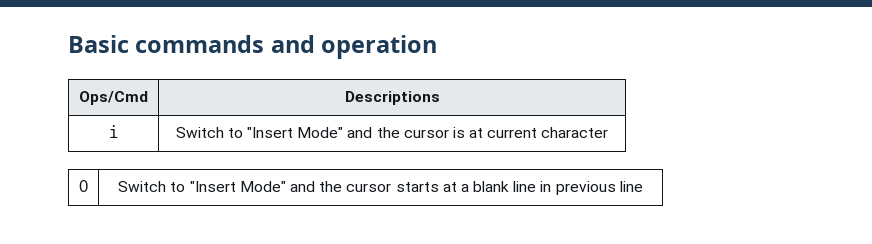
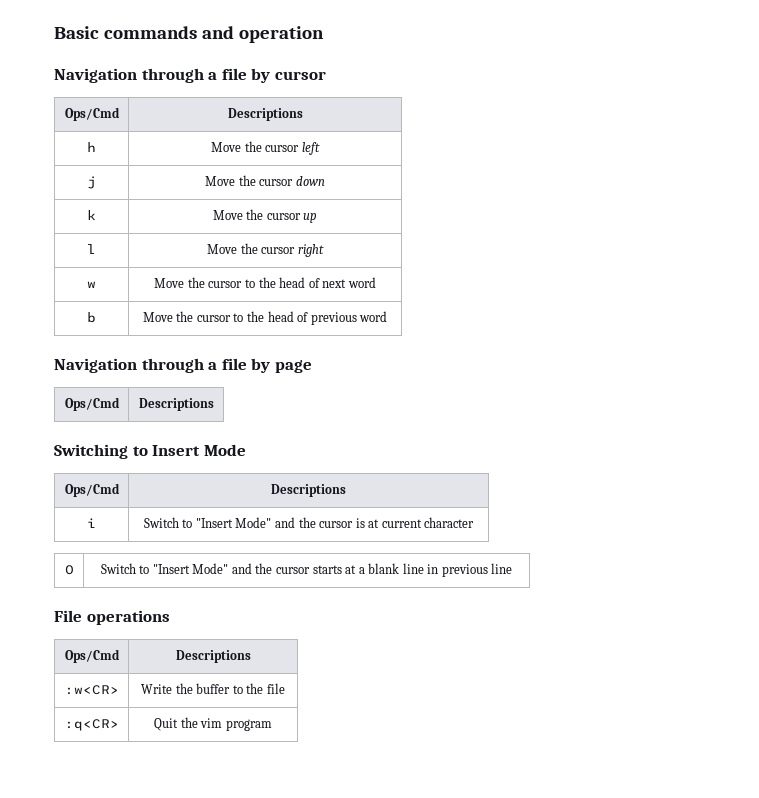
+ Navigation through a file by cursor
+ Ops/Cmd | Descriptions
+ h | Move the cursor left
+ j | Move the cursor down
+ k | Move the cursor up
+ l | Move the cursor right
+ w | Move the cursor to the head of next word
+ b | Move the cursor to the head of previous word
+ Navigation through a file by page
+ Ops/Cmd | Descriptions
+ Switching to Insert Mode
+ File operations
+ Ops/Cmd | Descriptions
+ :w<CR> | Write the buffer to the file
+ :q<CR> | Quit the vim program

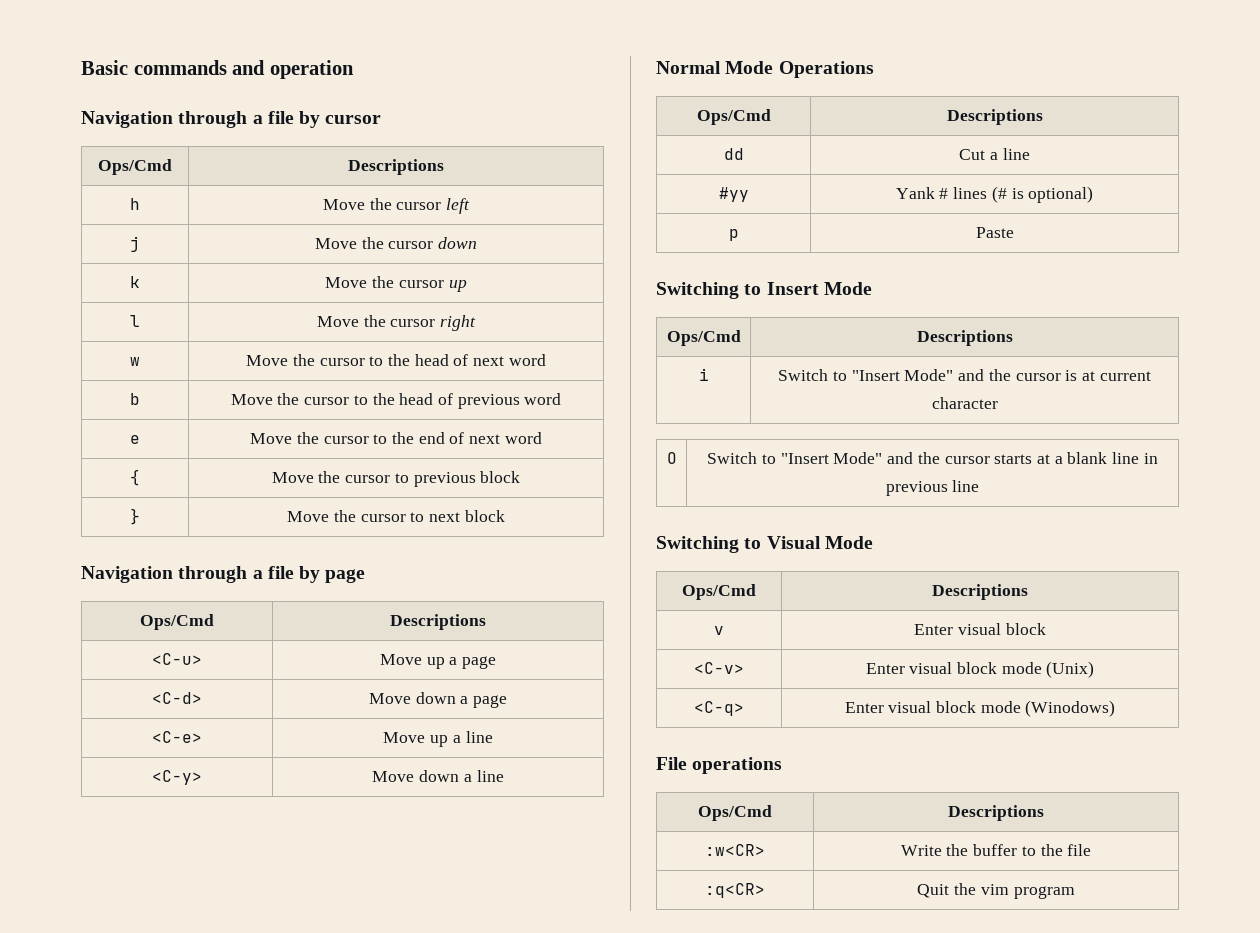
+ e | Move the cursor to the end of next word
+ { | Move the cursor to previous block
+ } | Move the cursor to next block
+ <C-u> | Move up a page
+ <C-d> | Move down a page
+ <C-e> | Move up a line
+ <C-y> | Move down a line
+ Normal Mode Operations
+ Ops/Cmd | Descriptions
+ dd | Cut a line
+ #yy | Yank # lines (# is optional)
+ p | Paste
+ Switching to Visual Mode
+ Ops/Cmd | Descriptions
+ v | Enter visual block
+ <C-v> | Enter visual block mode (Unix)
+ <C-q> | Enter visual block mode (Winodows)

